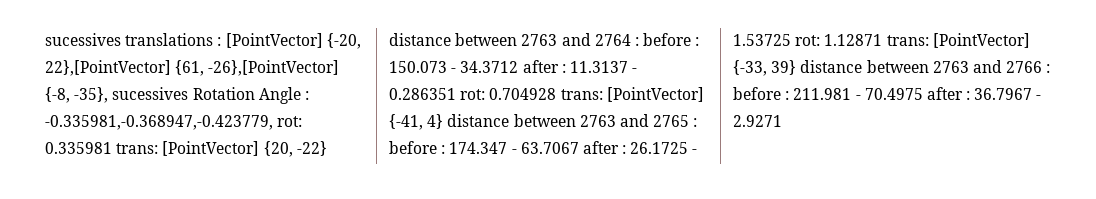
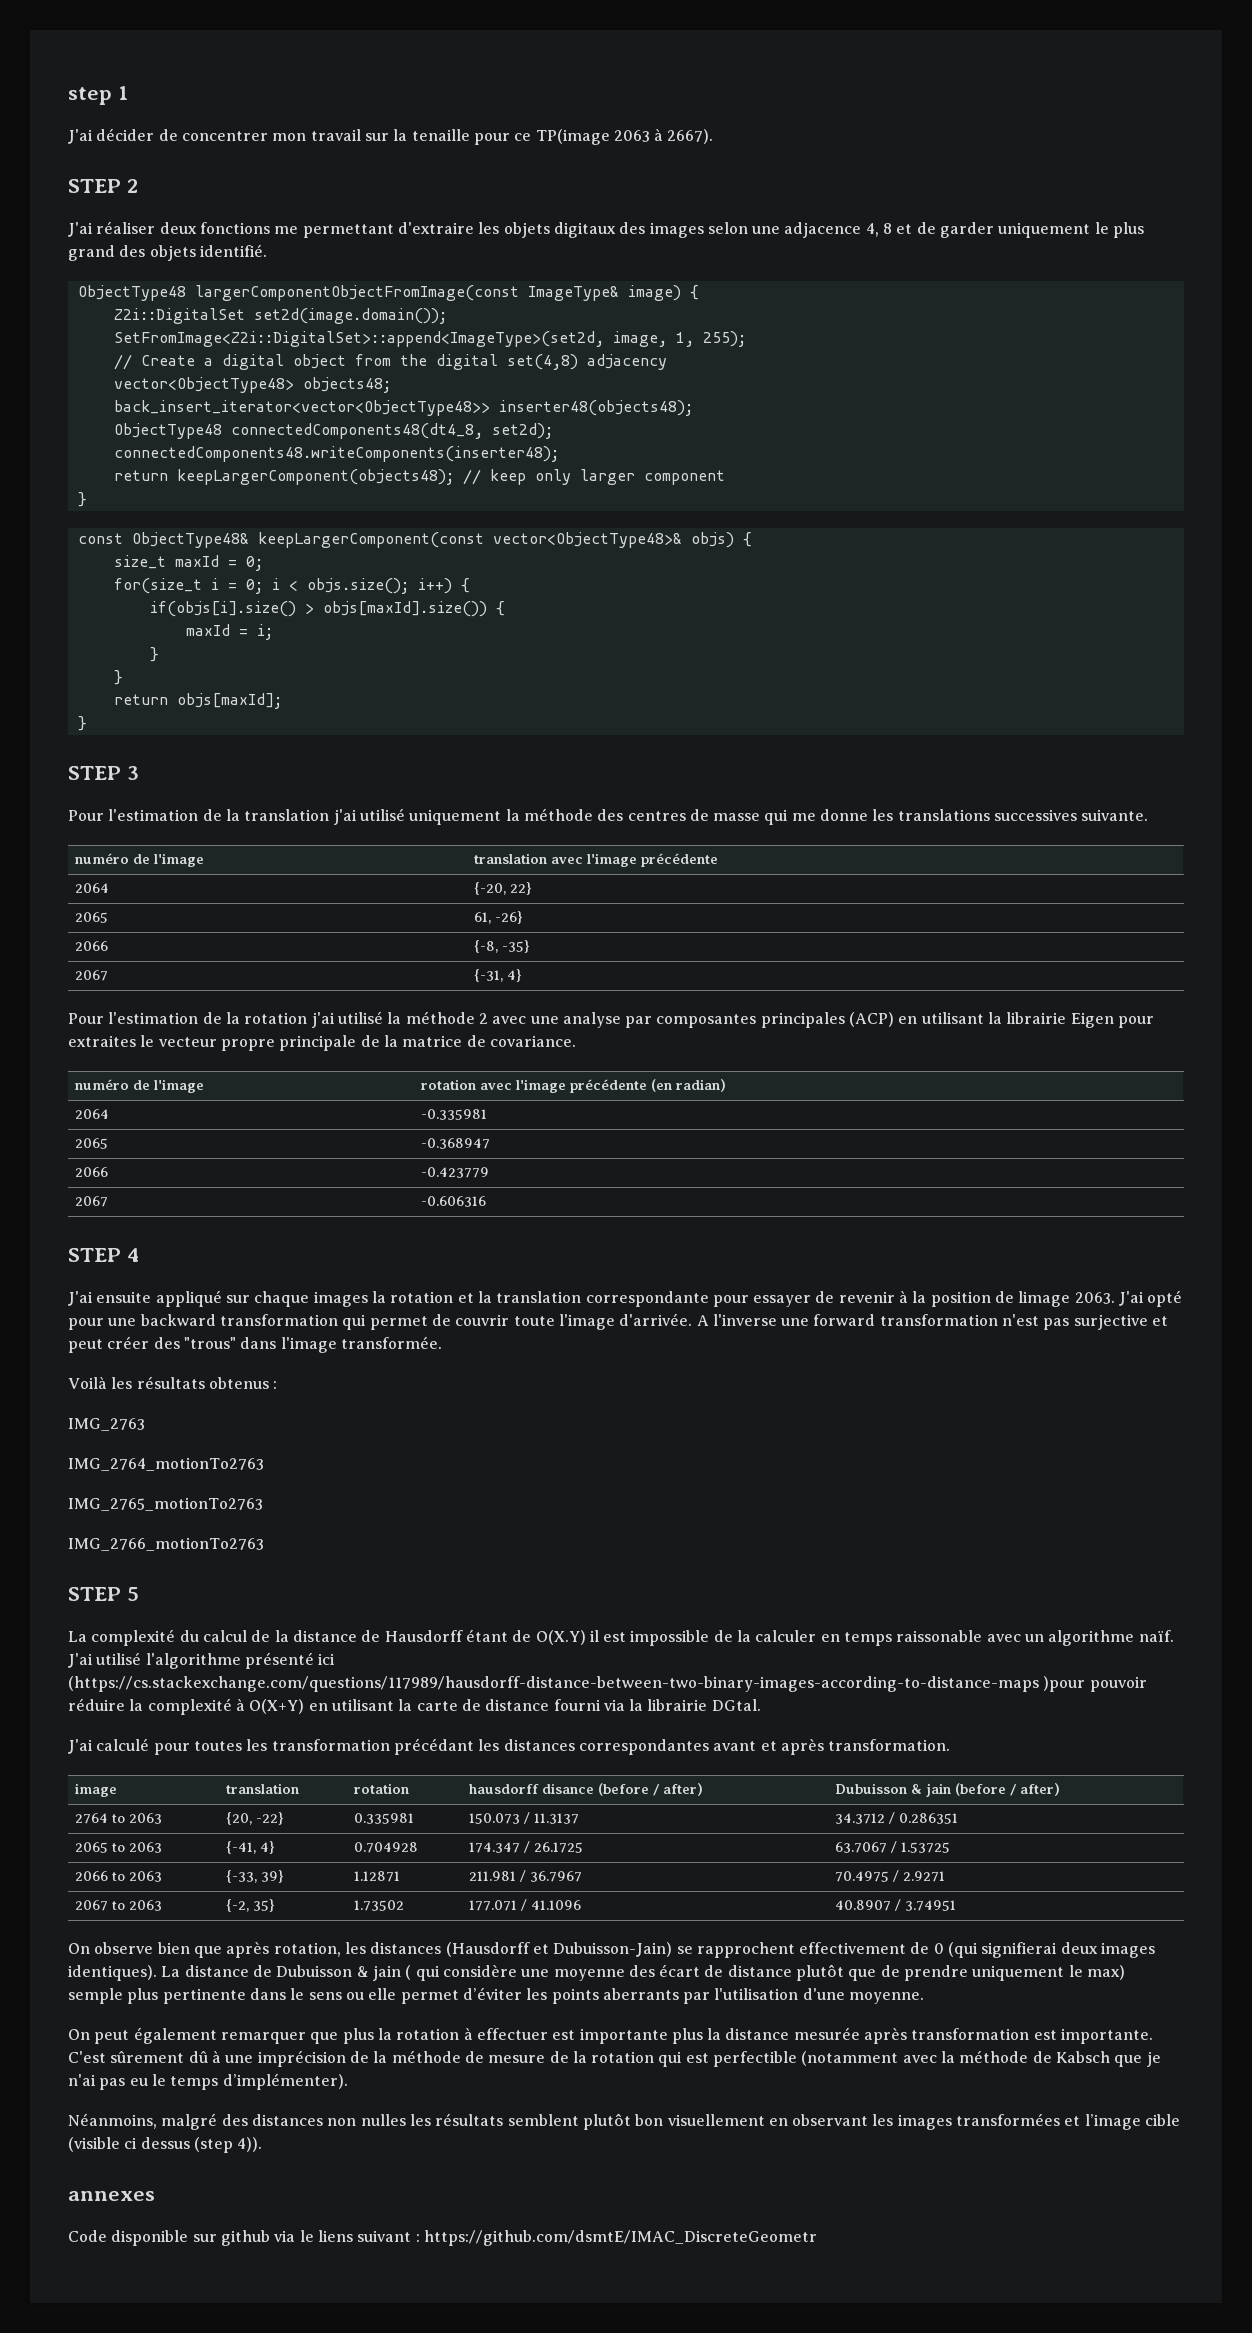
- sucessives translations : [PointVector] {-20, 22},[PointVector] {61, -26},[PointVector] {-8, -35}, sucessives Rotation Angle : -0.335981,-0.368947,-0.423779, rot: 0.335981 trans: [PointVector] {20, -22} distance between 2763 and 2764 : before : 150.073 - 34.3712 after : 11.3137 - 0.286351 rot: 0.704928 trans: [PointVector] {-41, 4} distance between 2763 and 2765 : before : 174.347 - 63.7067 after : 26.1725 - 1.53725 rot: 1.12871 trans: [PointVector] {-33, 39} distance between 2763 and 2766 : before : 211.981 - 70.4975 after : 36.7967 - 2.9271
+ step 1
+ J'ai décider de concentrer mon travail sur la tenaille pour ce TP(image 2063 à 2667).
+ STEP 2
+ J'ai réaliser deux fonctions me permettant d'extraire les objets digitaux des images selon une adjacence 4, 8 et de garder uniquement le plus grand des objets identifié.
+ ObjectType48 largerComponentObjectFromImage(const ImageType& image) {
+ Z2i::DigitalSet set2d(image.domain());
+ SetFromImage<Z2i::DigitalSet>::append<ImageType>(set2d, image, 1, 255);
+ // Create a digital object from the digital set(4,8) adjacency
+ vector<ObjectType48> objects48;
+ back_insert_iterator<vector<ObjectType48>> inserter48(objects48);
+ ObjectType48 connectedComponents48(dt4_8, set2d);
+ connectedComponents48.writeComponents(inserter48);
+ return keepLargerComponent(objects48); // keep only larger component
+ }
+ const ObjectType48& keepLargerComponent(const vector<ObjectType48>& objs) {
+ size_t maxId = 0;
+ for(size_t i = 0; i < objs.size(); i++) {
+ if(objs[i].size() > objs[maxId].size()) {
+ maxId = i;
+ }
+ }
+ return objs[maxId];
+ }
+ STEP 3
+ Pour l'estimation de la translation j'ai utilisé uniquement la méthode des centres de masse qui me donne les translations successives suivante.
+ numéro de l'image | translation avec l'image précédente
+ 2064 | {-20, 22}
+ 2065 | 61, -26}
+ 2066 | {-8, -35}
+ 2067 | {-31, 4}
+ Pour l'estimation de la rotation j'ai utilisé la méthode 2 avec une analyse par composantes principales (ACP) en utilisant la librairie Eigen pour extraites le vecteur propre principale de la matrice de covariance.
+ numéro de l'image | rotation avec l'image précédente (en radian)
+ 2064 | -0.335981
+ 2065 | -0.368947
+ 2066 | -0.423779
+ 2067 | -0.606316
+ STEP 4
+ J'ai ensuite appliqué sur chaque images la rotation et la translation correspondante pour essayer de revenir à la position de limage 2063. J'ai opté pour une backward transformation qui permet de couvrir toute l'image d'arrivée. A l'inverse une forward transformation n'est pas surjective et peut créer des "trous" dans l'image transformée.
+ Voilà les résultats obtenus :
+ IMG_2763
+ IMG_2764_motionTo2763
+ IMG_2765_motionTo2763
+ IMG_2766_motionTo2763
+ STEP 5
+ La complexité du calcul de la distance de Hausdorff étant de O(X.Y) il est impossible de la calculer en temps raissonable avec un algorithme naïf. J'ai utilisé l'algorithme présenté ici (https://cs.stackexchange.com/questions/117989/hausdorff-distance-between-two-binary-images-according-to-distance-maps )pour pouvoir réduire la complexité à O(X+Y) en utilisant la carte de distance fourni via la librairie DGtal.
+ J'ai calculé pour toutes les transformation précédant les distances correspondantes avant et après transformation.
+ image | translation | rotation | hausdorff disance (before / after) | Dubuisson & jain (before / after)
+ 2764 to 2063 | {20, -22} | 0.335981 | 150.073 / 11.3137 | 34.3712 / 0.286351
+ 2065 to 2063 | {-41, 4} | 0.704928 | 174.347 / 26.1725 | 63.7067 / 1.53725
+ 2066 to 2063 | {-33, 39} | 1.12871 | 211.981 / 36.7967 | 70.4975 / 2.9271
+ 2067 to 2063 | {-2, 35} | 1.73502 | 177.071 / 41.1096 | 40.8907 / 3.74951
+ On observe bien que après rotation, les distances (Hausdorff et Dubuisson-Jain) se rapprochent effectivement de 0 (qui signifierai deux images identiques). La distance de Dubuisson & jain ( qui considère une moyenne des écart de distance plutôt que de prendre uniquement le max) semple plus pertinente dans le sens ou elle permet d’éviter les points aberrants par l'utilisation d'une moyenne.
+ On peut également remarquer que plus la rotation à effectuer est importante plus la distance mesurée après transformation est importante. C'est sûrement dû à une imprécision de la méthode de mesure de la rotation qui est perfectible (notamment avec la méthode de Kabsch que je n'ai pas eu le temps d’implémenter).
+ Néanmoins, malgré des distances non nulles les résultats semblent plutôt bon visuellement en observant les images transformées et l’image cible (visible ci dessus (step 4)).
+ annexes
+ Code disponible sur github via le liens suivant : https://github.com/dsmtE/IMAC_DiscreteGeometr

